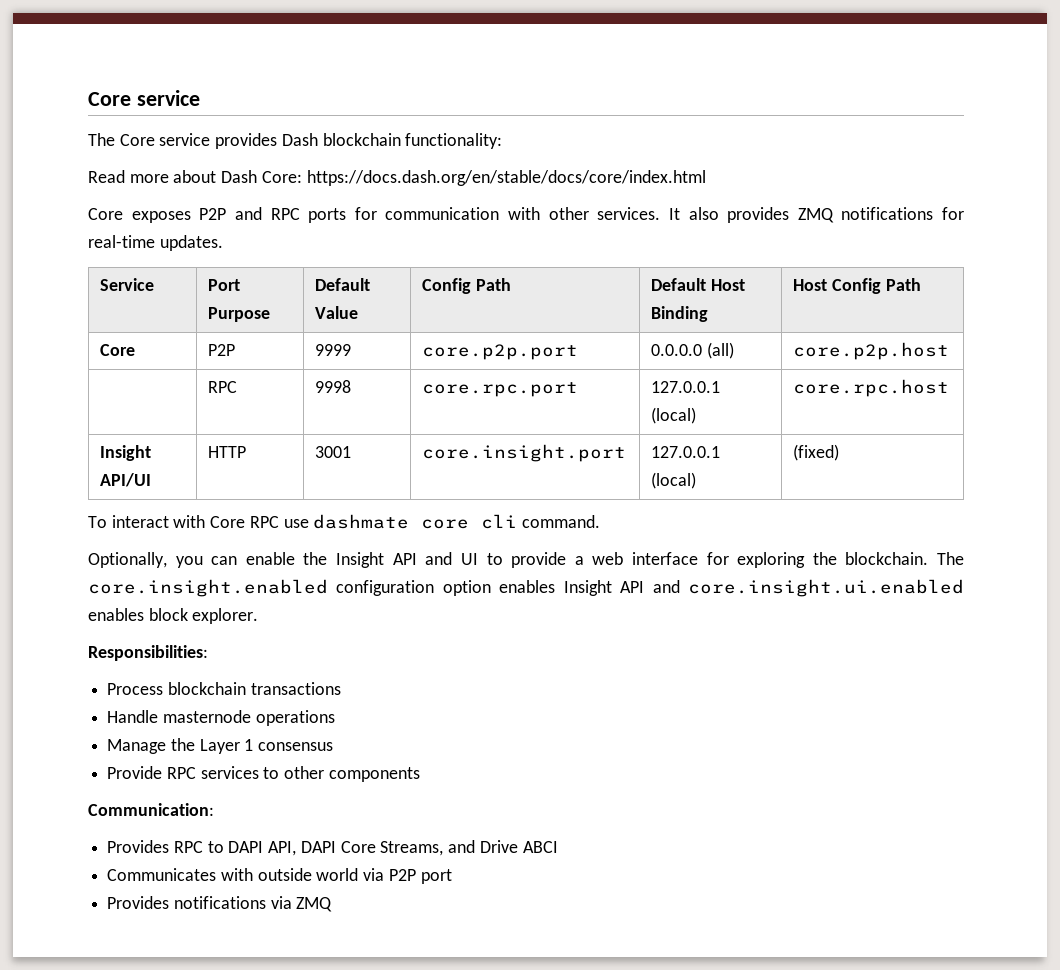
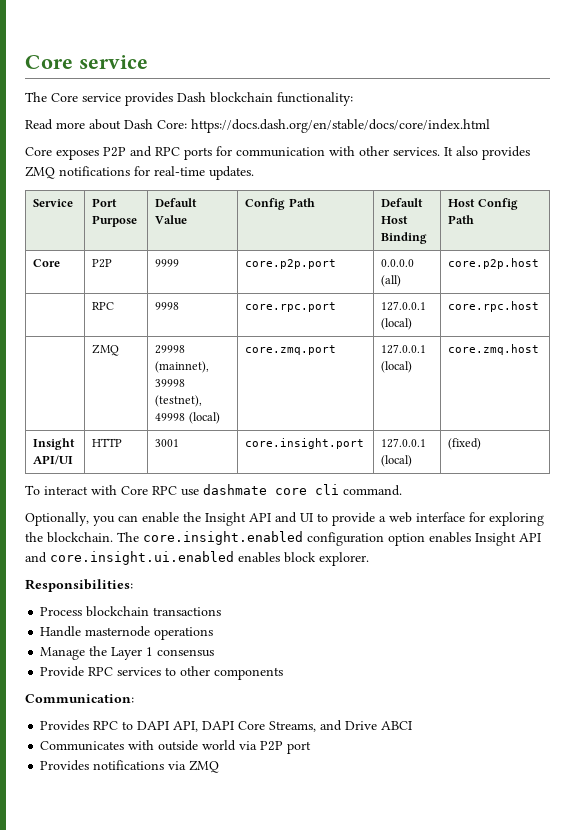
+ | ZMQ | 29998 (mainnet), 39998 (testnet), 49998 (local) | core.zmq.port | 127.0.0.1 (local) | core.zmq.host

